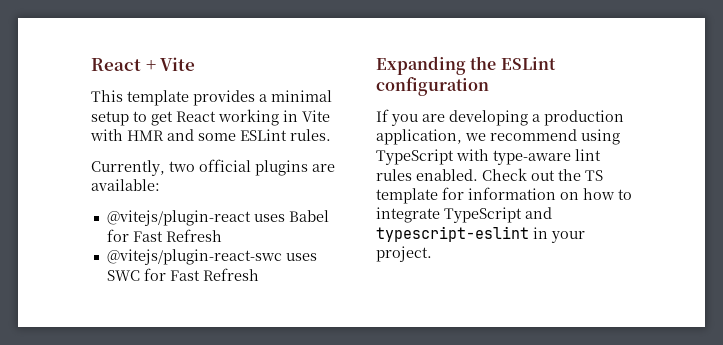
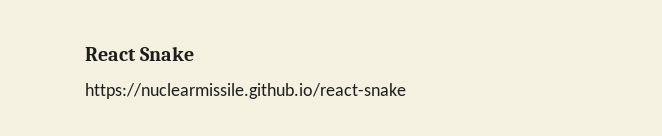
- React + Vite
- This template provides a minimal setup to get React working in Vite with HMR and some ESLint rules.
- Currently, two official plugins are available:
- @vitejs/plugin-react uses Babel for Fast Refresh
- @vitejs/plugin-react-swc uses SWC for Fast Refresh
- Expanding the ESLint configuration
- If you are developing a production application, we recommend using TypeScript with type-aware lint rules enabled. Check out the TS template for information on how to integrate TypeScript and typescript-eslint in your project.
+ React Snake
+ https://nuclearmissile.github.io/react-snake

